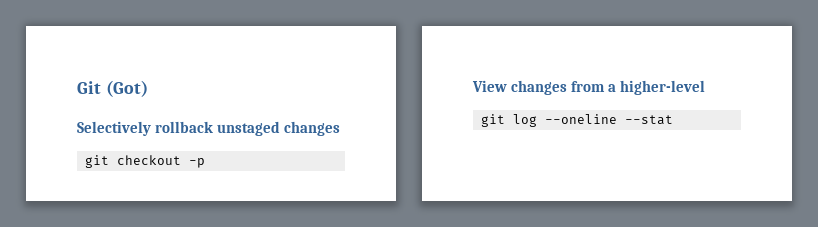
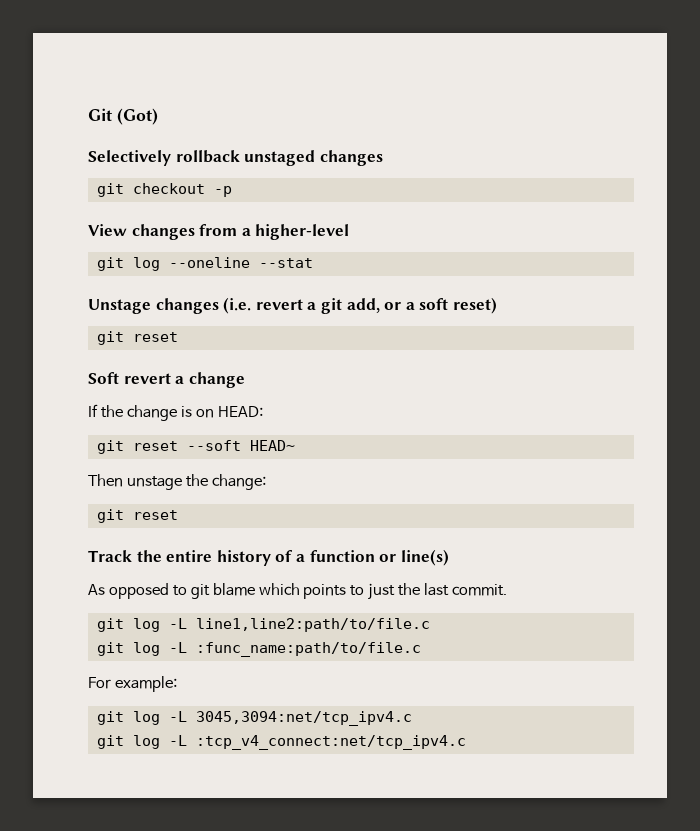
+ Unstage changes (i.e. revert a git add, or a soft reset)
+ git reset
+ Soft revert a change
+ If the change is on HEAD:
+ git reset --soft HEAD~
+ Then unstage the change:
+ git reset
+ Track the entire history of a function or line(s)
+ As opposed to git blame which points to just the last commit.
+ git log -L line1,line2:path/to/file.c
+ git log -L :func_name:path/to/file.c
+ For example:
+ git log -L 3045,3094:net/tcp_ipv4.c
+ git log -L :tcp_v4_connect:net/tcp_ipv4.c

